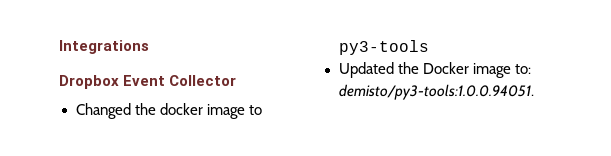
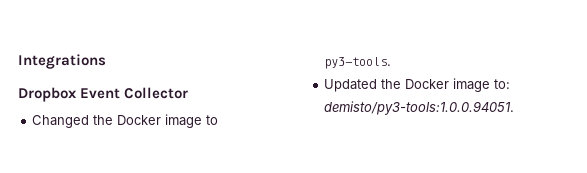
- Changed the docker image to py3-tools
+ Changed the Docker image to py3-tools.

